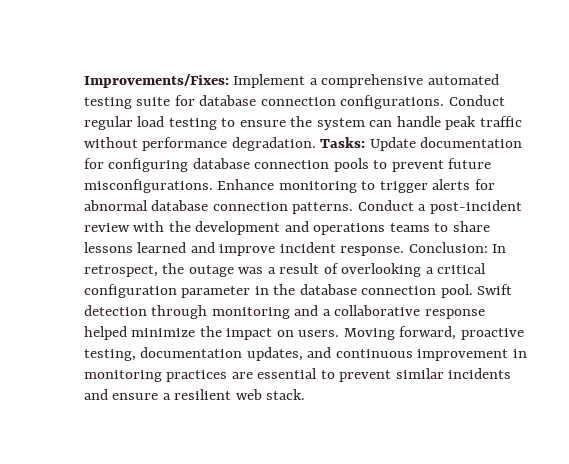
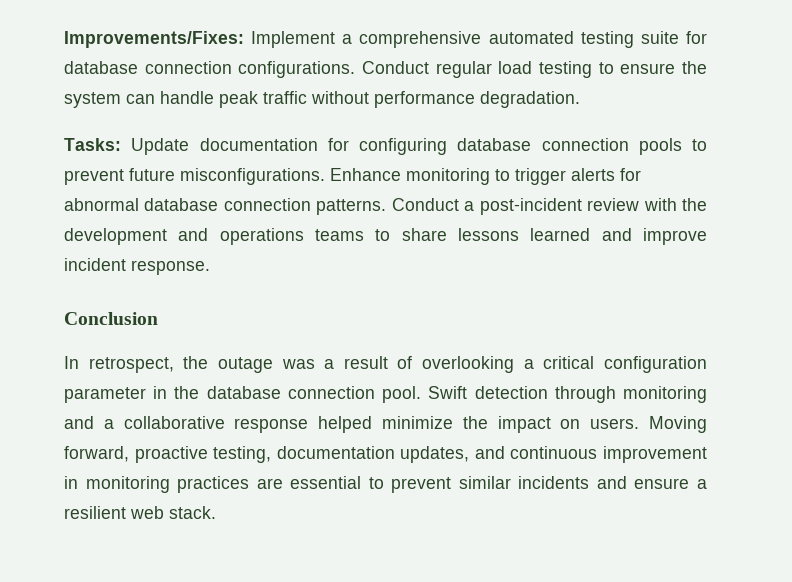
- Conduct regular load testing to ensure the system can handle peak traffic without performance degradation. Tasks: Update documentation for configuring database connection pools to prevent future misconfigurations.
+ Conduct regular load testing to ensure the system can handle peak traffic without performance degradation.
+ Tasks: Update documentation for configuring database connection pools to prevent future misconfigurations.
- Conduct a post-incident review with the development and operations teams to share lessons learned and improve incident response. Conclusion: In retrospect, the outage was a result of overlooking a critical configuration parameter in the database connection pool.
+ Conduct a post-incident review with the development and operations teams to share lessons learned and improve incident response.
+ Conclusion
+ In retrospect, the outage was a result of overlooking a critical configuration parameter in the database connection pool.

